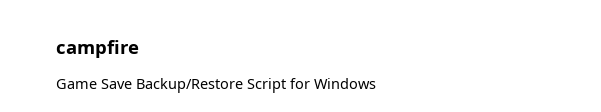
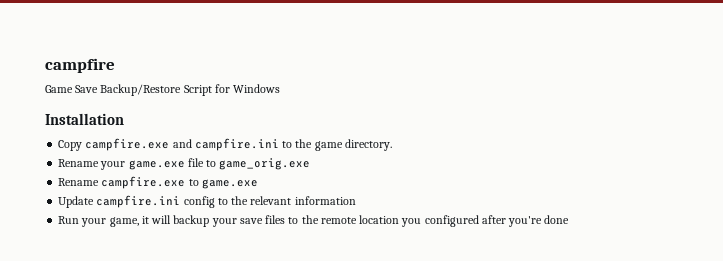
+ Installation
+ Copy campfire.exe and campfire.ini to the game directory.
+ Rename your game.exe file to game_orig.exe
+ Rename campfire.exe to game.exe
+ Update campfire.ini config to the relevant information
+ Run your game, it will backup your save files to the remote location you configured after you're done

